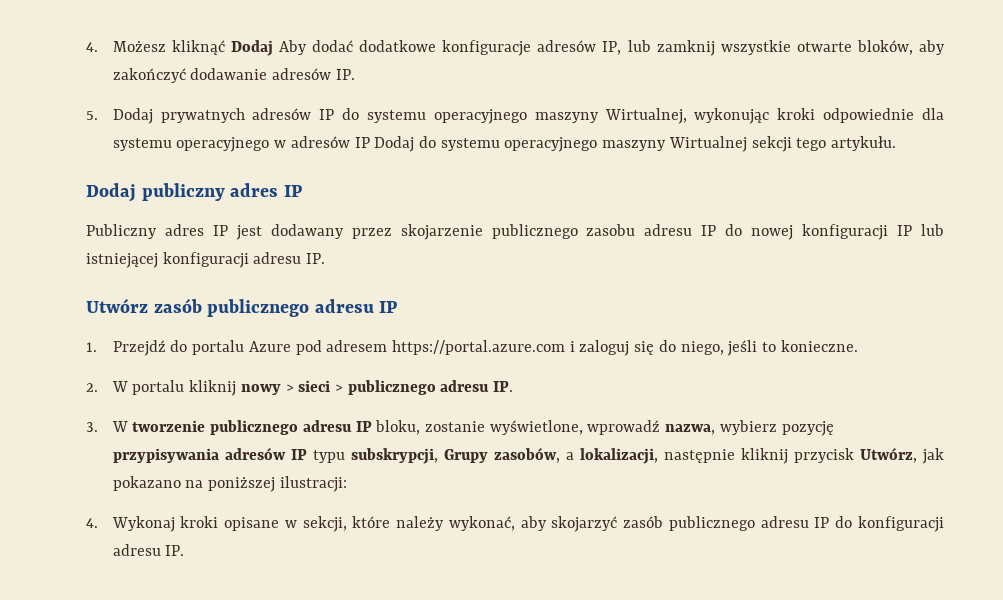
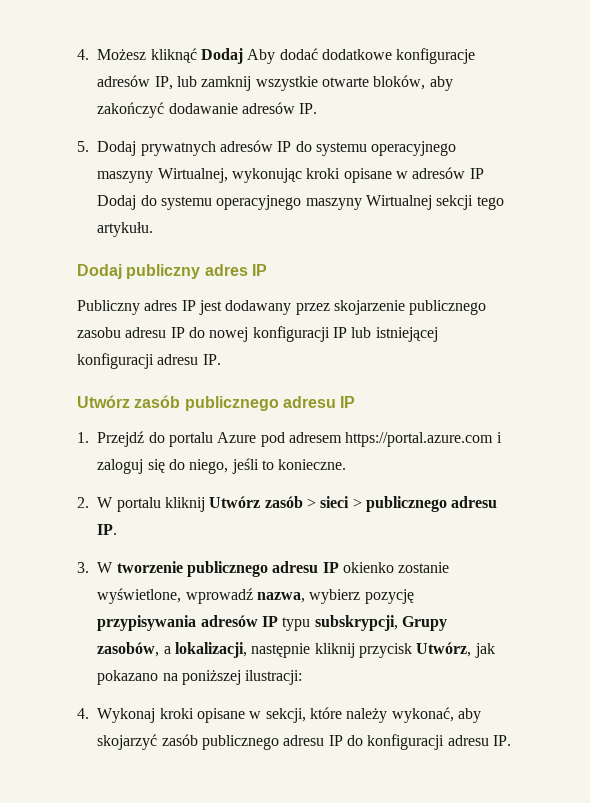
- 5. Dodaj prywatnych adresów IP do systemu operacyjnego maszyny Wirtualnej, wykonując kroki odpowiednie dla systemu operacyjnego w adresów IP Dodaj do systemu operacyjnego maszyny Wirtualnej sekcji tego artykułu.
+ 5. Dodaj prywatnych adresów IP do systemu operacyjnego maszyny Wirtualnej, wykonując kroki opisane w adresów IP Dodaj do systemu operacyjnego maszyny Wirtualnej sekcji tego artykułu.
- 2. W portalu kliknij nowy > sieci > publicznego adresu IP.
+ 2. W portalu kliknij Utwórz zasób > sieci > publicznego adresu IP.
- 3. W tworzenie publicznego adresu IP bloku, zostanie wyświetlone, wprowadź nazwa, wybierz pozycję przypisywania adresów IP typu subskrypcji, Grupy zasobów, a lokalizacji, następnie kliknij przycisk Utwórz, jak pokazano na poniższej ilustracji:
+ 3. W tworzenie publicznego adresu IP okienko zostanie wyświetlone, wprowadź nazwa, wybierz pozycję przypisywania adresów IP typu subskrypcji, Grupy zasobów, a lokalizacji, następnie kliknij przycisk Utwórz, jak pokazano na poniższej ilustracji:

